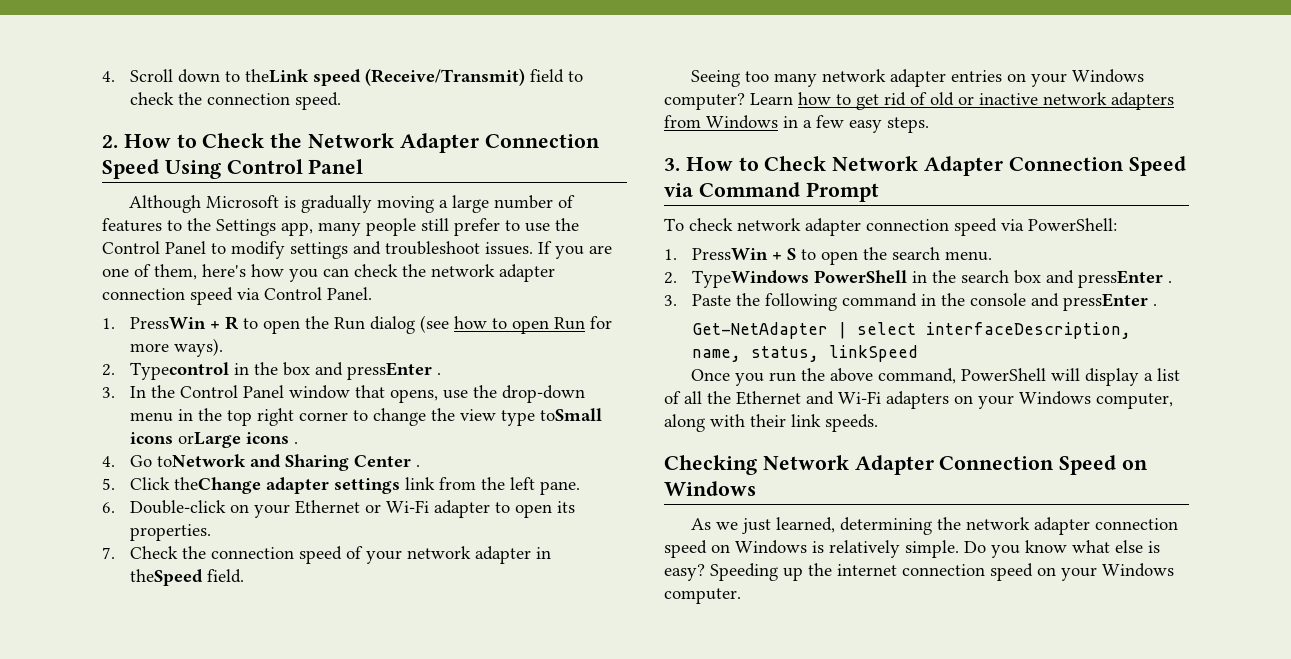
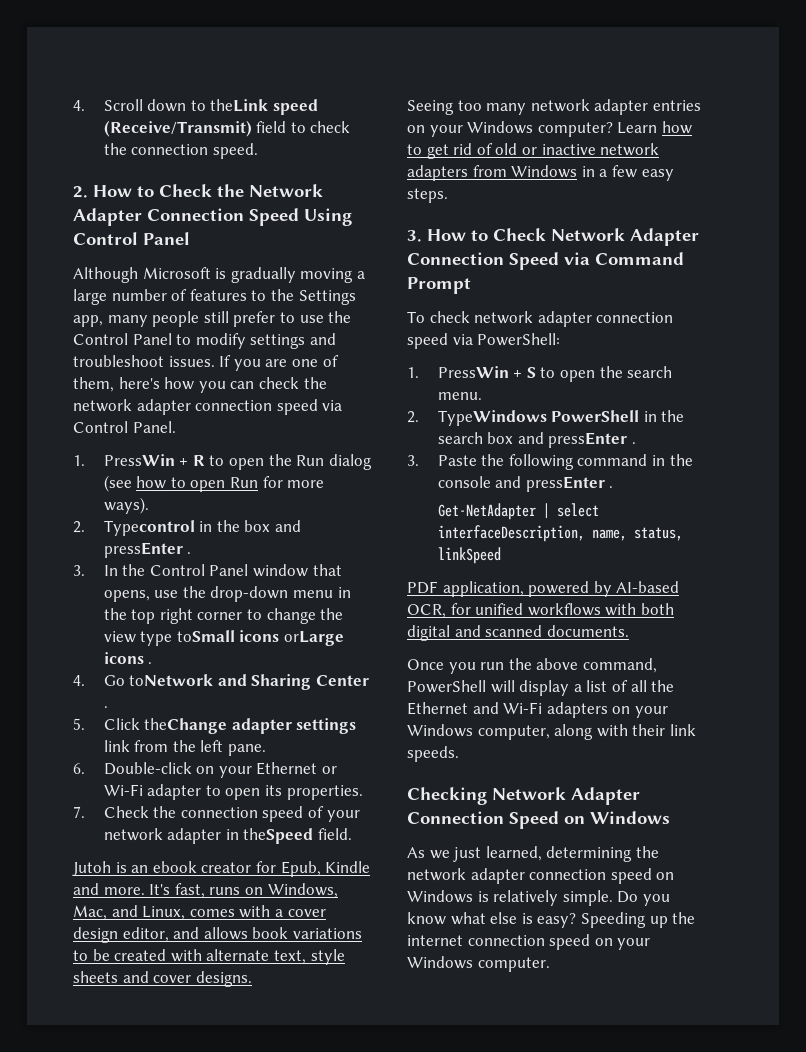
+ Jutoh is an ebook creator for Epub, Kindle and more. It's fast, runs on Windows, Mac, and Linux, comes with a cover design editor, and allows book variations to be created with alternate text, style sheets and cover designs.
+ PDF application, powered by AI-based OCR, for unified workflows with both digital and scanned documents.

